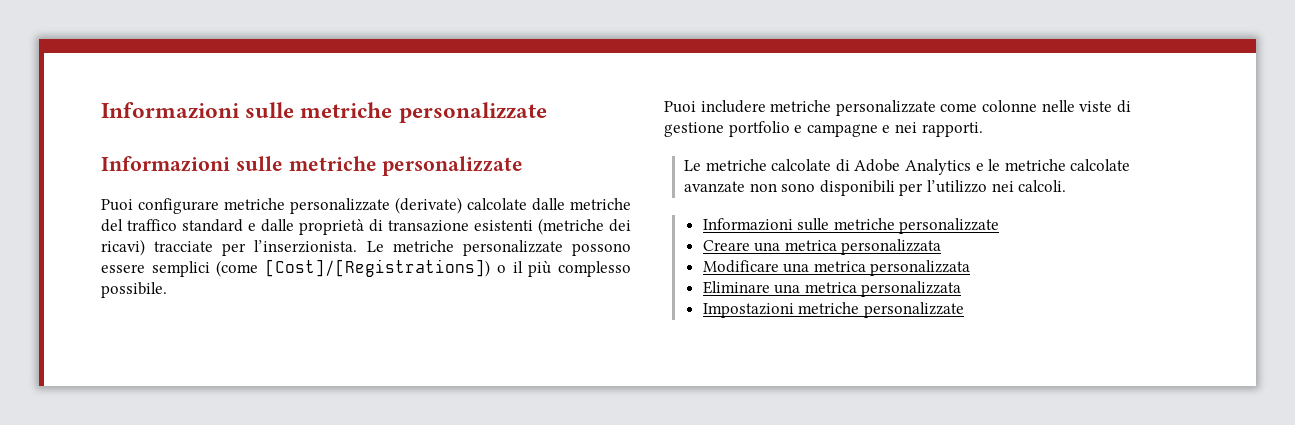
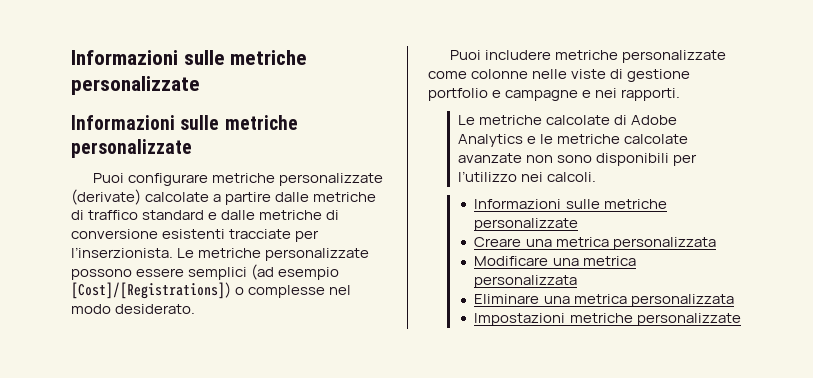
- Puoi configurare metriche personalizzate (derivate) calcolate dalle metriche del traffico standard e dalle proprietà di transazione esistenti (metriche dei ricavi) tracciate per l’inserzionista.
+ Puoi configurare metriche personalizzate (derivate) calcolate a partire dalle metriche di traffico standard e dalle metriche di conversione esistenti tracciate per l’inserzionista.
- Le metriche personalizzate possono essere semplici (come [Cost]/[Registrations]) o il più complesso possibile.
+ Le metriche personalizzate possono essere semplici (ad esempio [Cost]/[Registrations]) o complesse nel modo desiderato.

